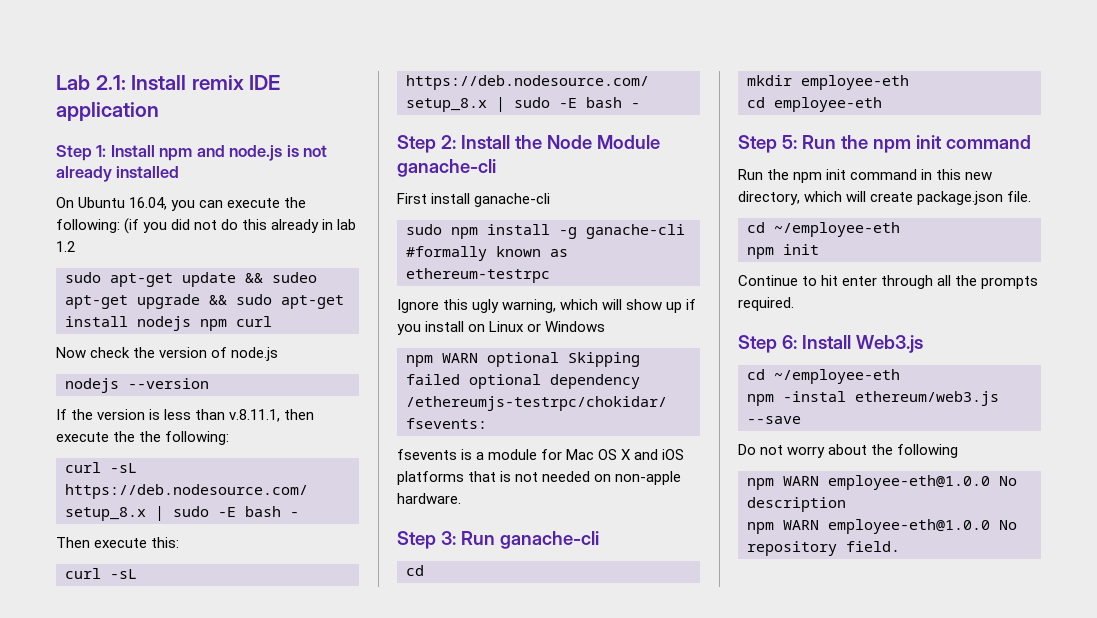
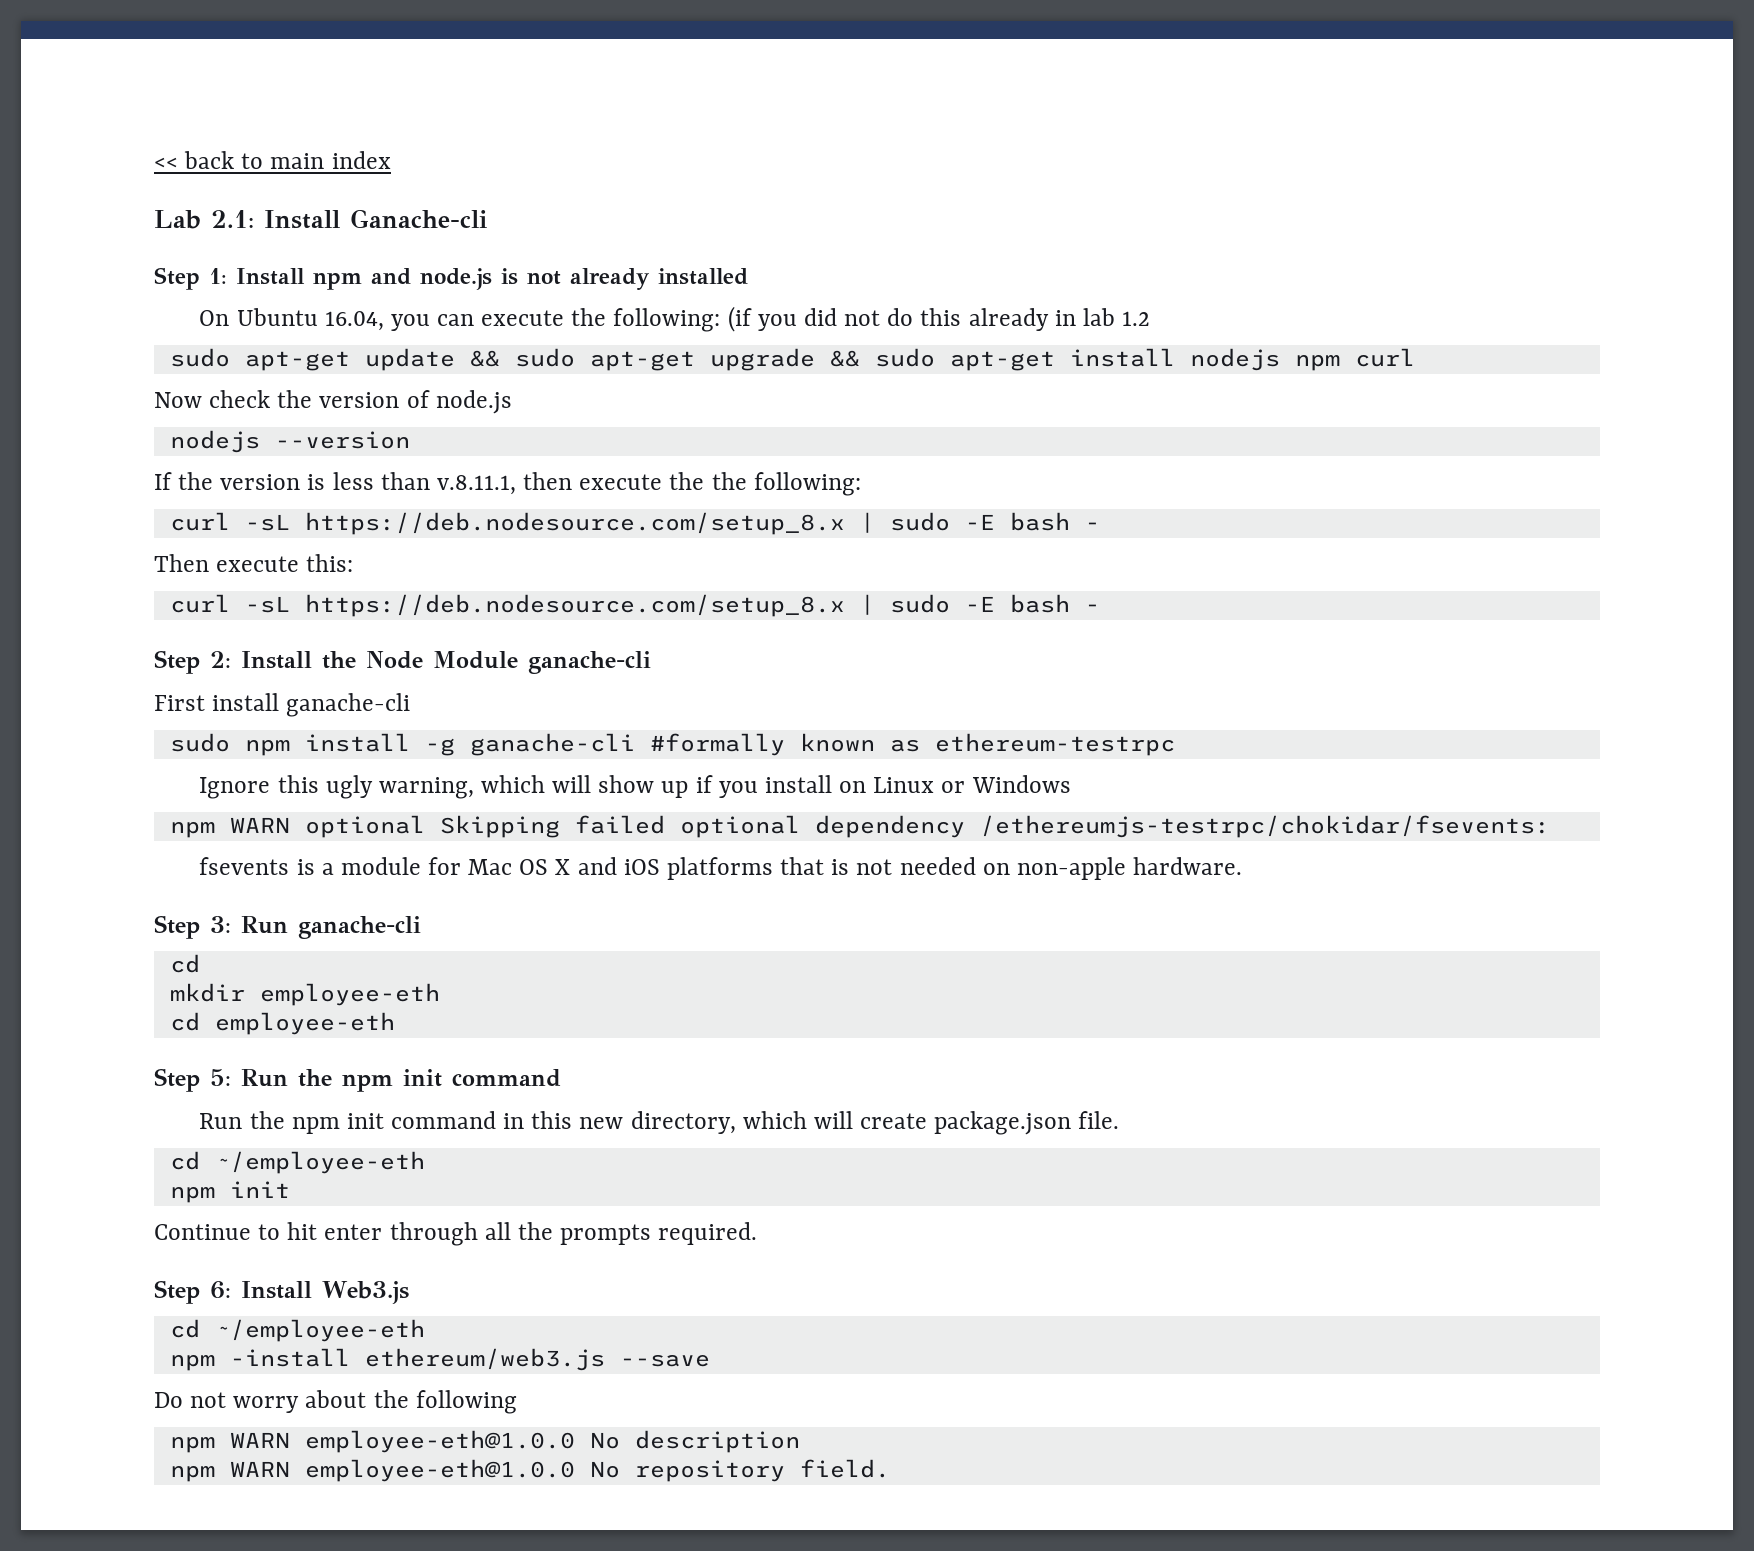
- Lab 2.1: Install remix IDE application
+ << back to main index
+ Lab 2.1: Install Ganache-cli
- sudo apt-get update && sudeo apt-get upgrade && sudo apt-get install nodejs npm curl
+ sudo apt-get update && sudo apt-get upgrade && sudo apt-get install nodejs npm curl
- npm -instal ethereum/web3.js --save
+ npm -install ethereum/web3.js --save

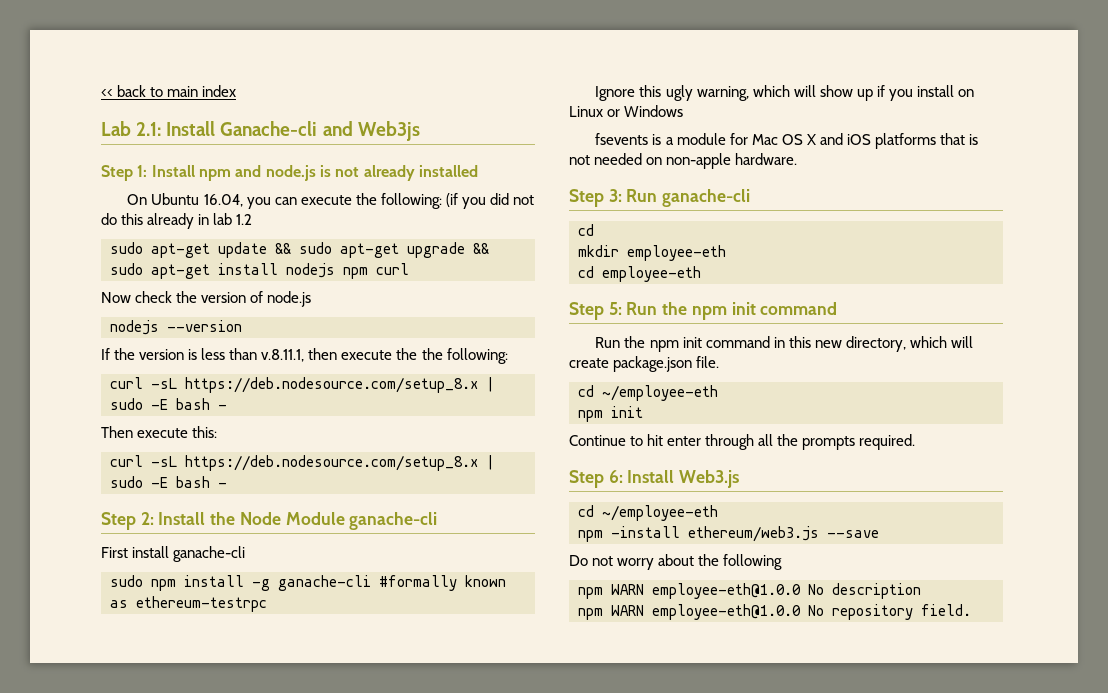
- Lab 2.1: Install Ganache-cli
+ Lab 2.1: Install Ganache-cli and Web3js
- npm WARN optional Skipping failed optional dependency /ethereumjs-testrpc/chokidar/fsevents:

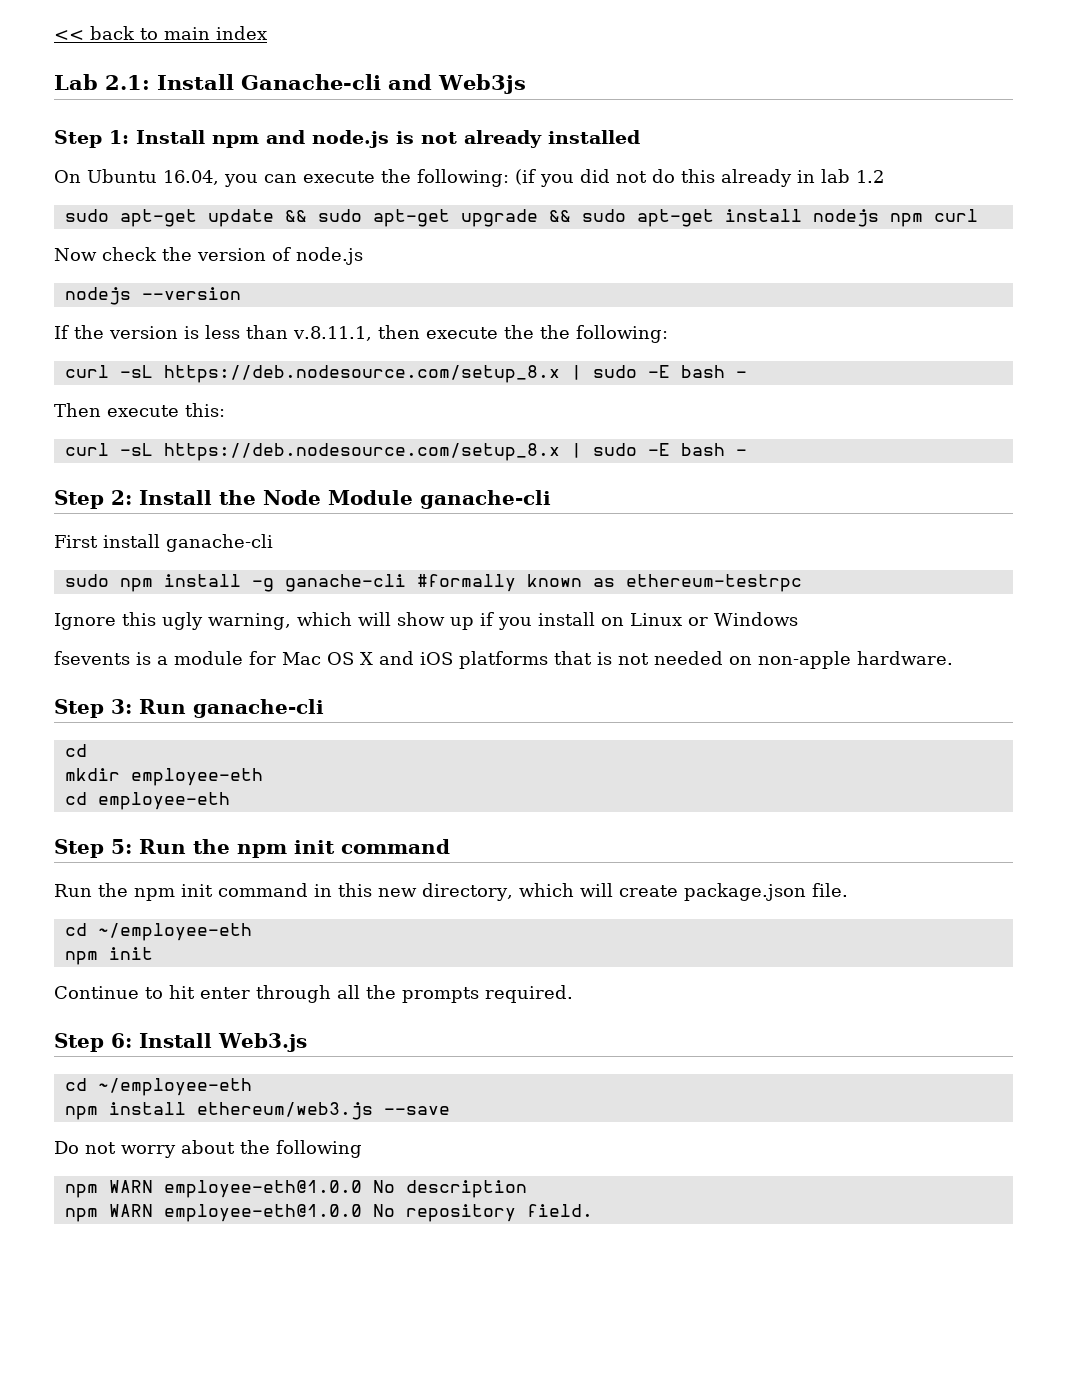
- npm -install ethereum/web3.js --save
+ npm install ethereum/web3.js --save

